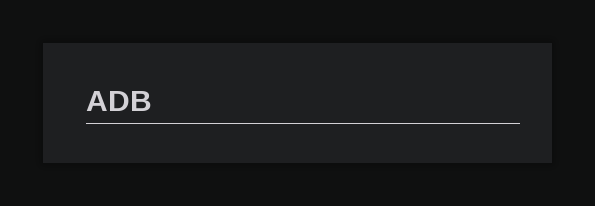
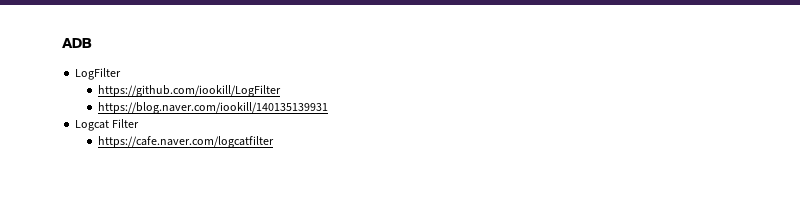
+ LogFilter
+ https://github.com/iookill/LogFilter
+ https://blog.naver.com/iookill/140135139931
+ Logcat Filter
+ https://cafe.naver.com/logcatfilter

